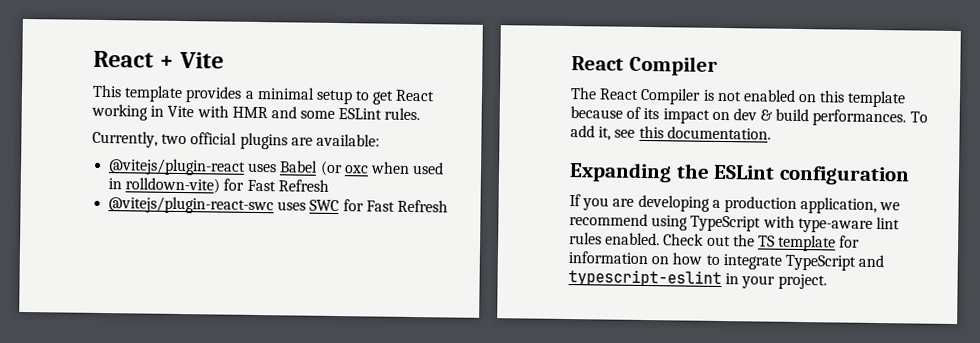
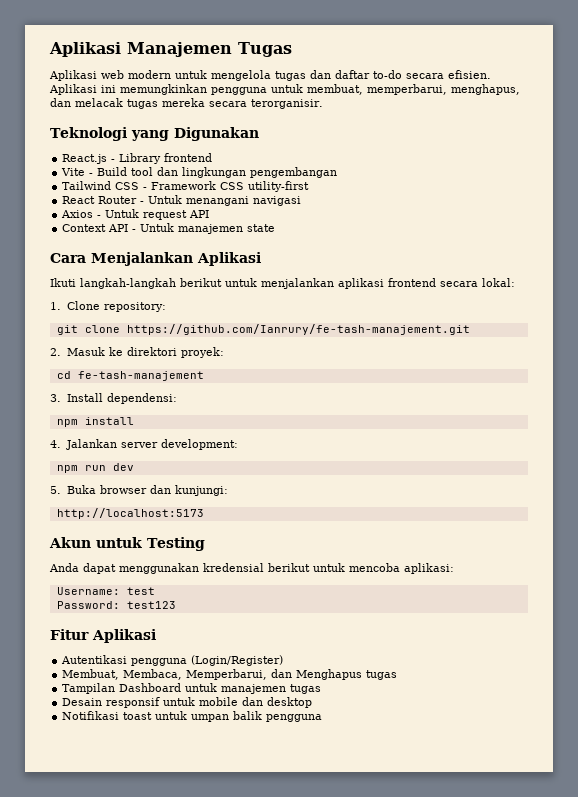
- React + Vite
- This template provides a minimal setup to get React working in Vite with HMR and some ESLint rules.
- Currently, two official plugins are available:
- @vitejs/plugin-react uses Babel (or oxc when used in rolldown-vite) for Fast Refresh
- @vitejs/plugin-react-swc uses SWC for Fast Refresh
- React Compiler
- The React Compiler is not enabled on this template because of its impact on dev & build performances. To add it, see this documentation.
- Expanding the ESLint configuration
- If you are developing a production application, we recommend using TypeScript with type-aware lint rules enabled. Check out the TS template for information on how to integrate TypeScript and typescript-eslint in your project.
+ Aplikasi Manajemen Tugas
+ Aplikasi web modern untuk mengelola tugas dan daftar to-do secara efisien. Aplikasi ini memungkinkan pengguna untuk membuat, memperbarui, menghapus, dan melacak tugas mereka secara terorganisir.
+ Teknologi yang Digunakan
+ React.js - Library frontend
+ Vite - Build tool dan lingkungan pengembangan
+ Tailwind CSS - Framework CSS utility-first
+ React Router - Untuk menangani navigasi
+ Axios - Untuk request API
+ Context API - Untuk manajemen state
+ Cara Menjalankan Aplikasi
+ Ikuti langkah-langkah berikut untuk menjalankan aplikasi frontend secara lokal:
+ 1. Clone repository:
+ git clone https://github.com/Ianrury/fe-tash-manajement.git
+ 2. Masuk ke direktori proyek:
+ cd fe-tash-manajement
+ 3. Install dependensi:
+ npm install
+ 4. Jalankan server development:
+ npm run dev
+ 5. Buka browser dan kunjungi:
+ http://localhost:5173
+ Akun untuk Testing
+ Anda dapat menggunakan kredensial berikut untuk mencoba aplikasi:
+ Username: test
+ Password: test123
+ Fitur Aplikasi
+ Autentikasi pengguna (Login/Register)
+ Membuat, Membaca, Memperbarui, dan Menghapus tugas
+ Tampilan Dashboard untuk manajemen tugas
+ Desain responsif untuk mobile dan desktop
+ Notifikasi toast untuk umpan balik pengguna

